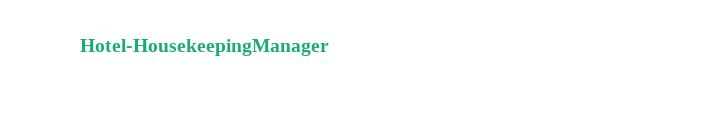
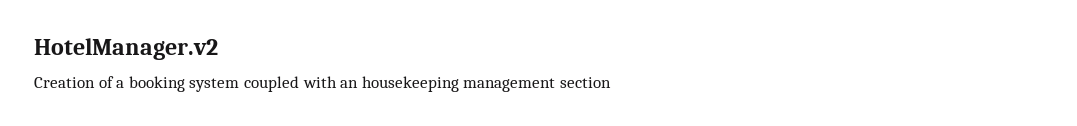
- Hotel-HousekeepingManager
+ HotelManager.v2
+ Creation of a booking system coupled with an housekeeping management section

